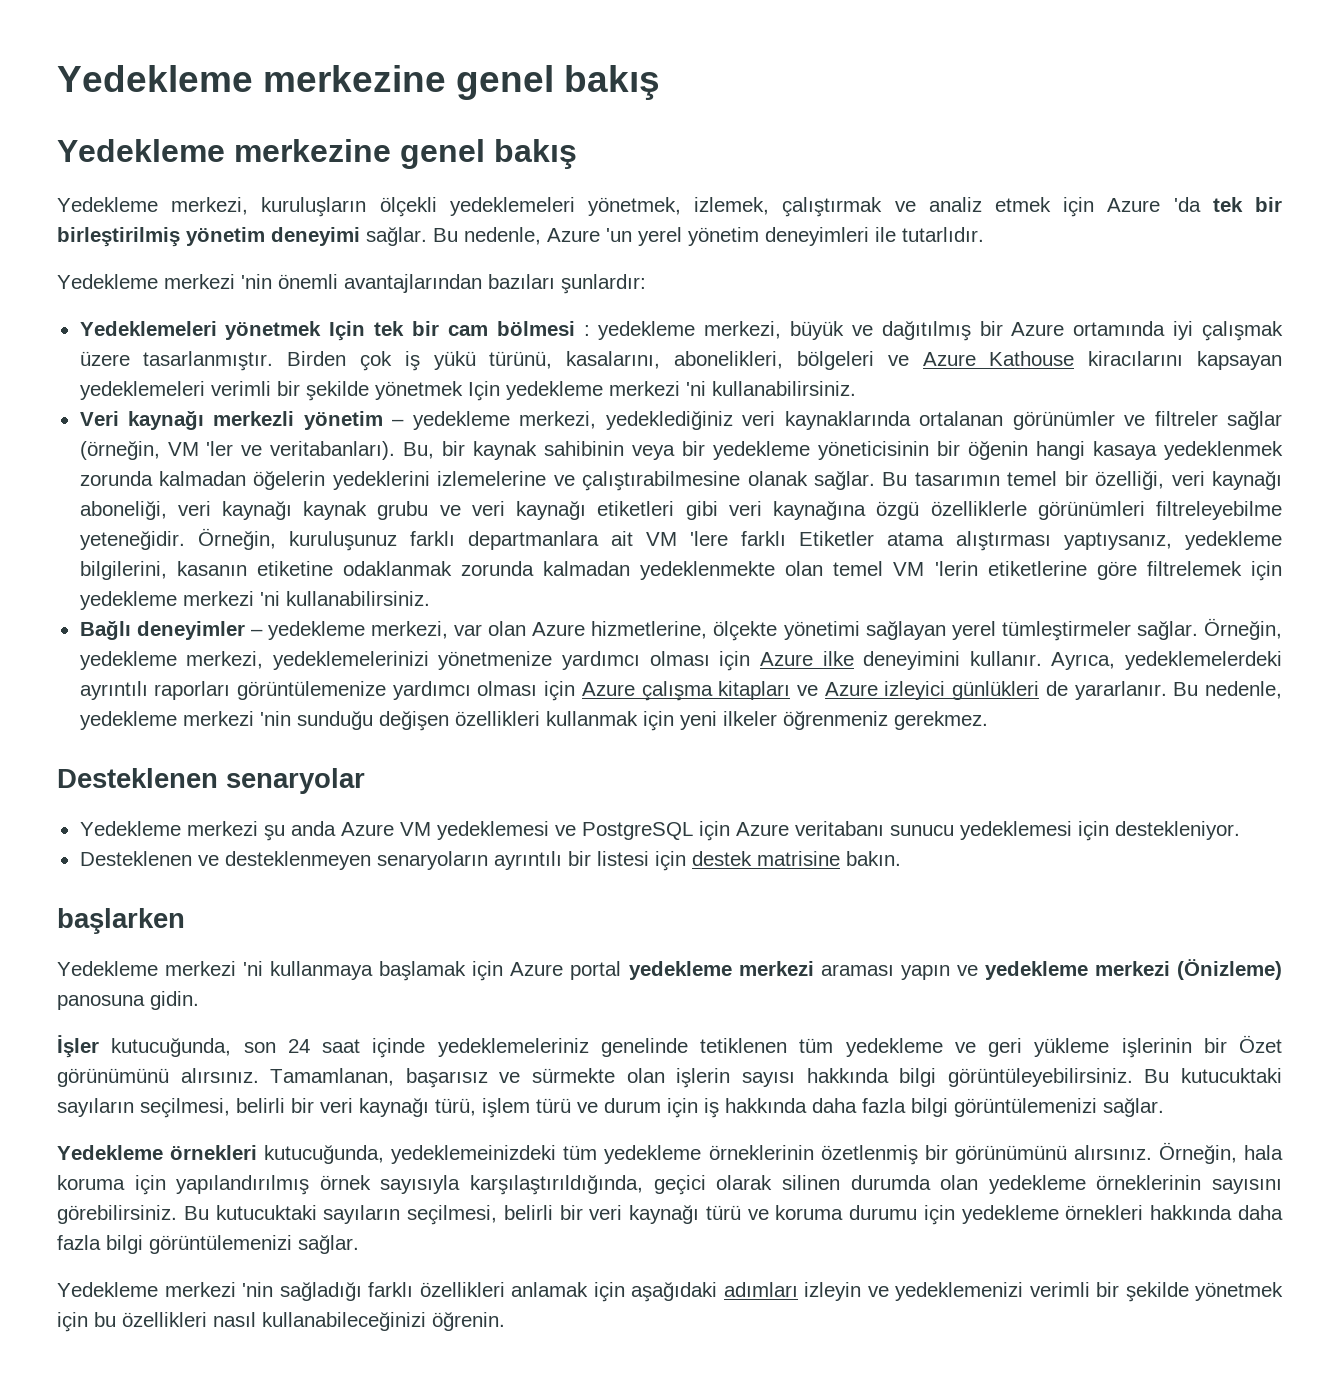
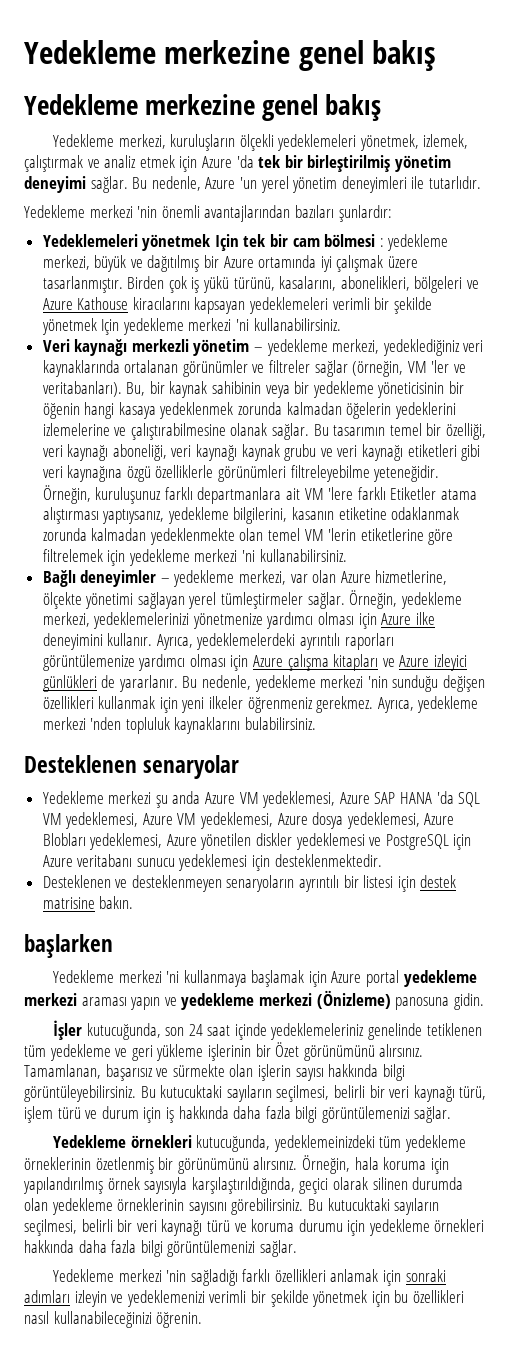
+ Ayrıca, yedekleme merkezi 'nden topluluk kaynaklarını bulabilirsiniz.
- Yedekleme merkezi şu anda Azure VM yedeklemesi ve PostgreSQL için Azure veritabanı sunucu yedeklemesi için destekleniyor.
+ Yedekleme merkezi şu anda Azure VM yedeklemesi, Azure SAP HANA 'da SQL VM yedeklemesi, Azure VM yedeklemesi, Azure dosya yedeklemesi, Azure Blobları yedeklemesi, Azure yönetilen diskler yedeklemesi ve PostgreSQL için Azure veritabanı sunucu yedeklemesi için desteklenmektedir.
- Yedekleme merkezi 'nin sağladığı farklı özellikleri anlamak için aşağıdaki adımları izleyin ve yedeklemenizi verimli bir şekilde yönetmek için bu özellikleri nasıl kullanabileceğinizi öğrenin.
+ Yedekleme merkezi 'nin sağladığı farklı özellikleri anlamak için sonraki adımları izleyin ve yedeklemenizi verimli bir şekilde yönetmek için bu özellikleri nasıl kullanabileceğinizi öğrenin.

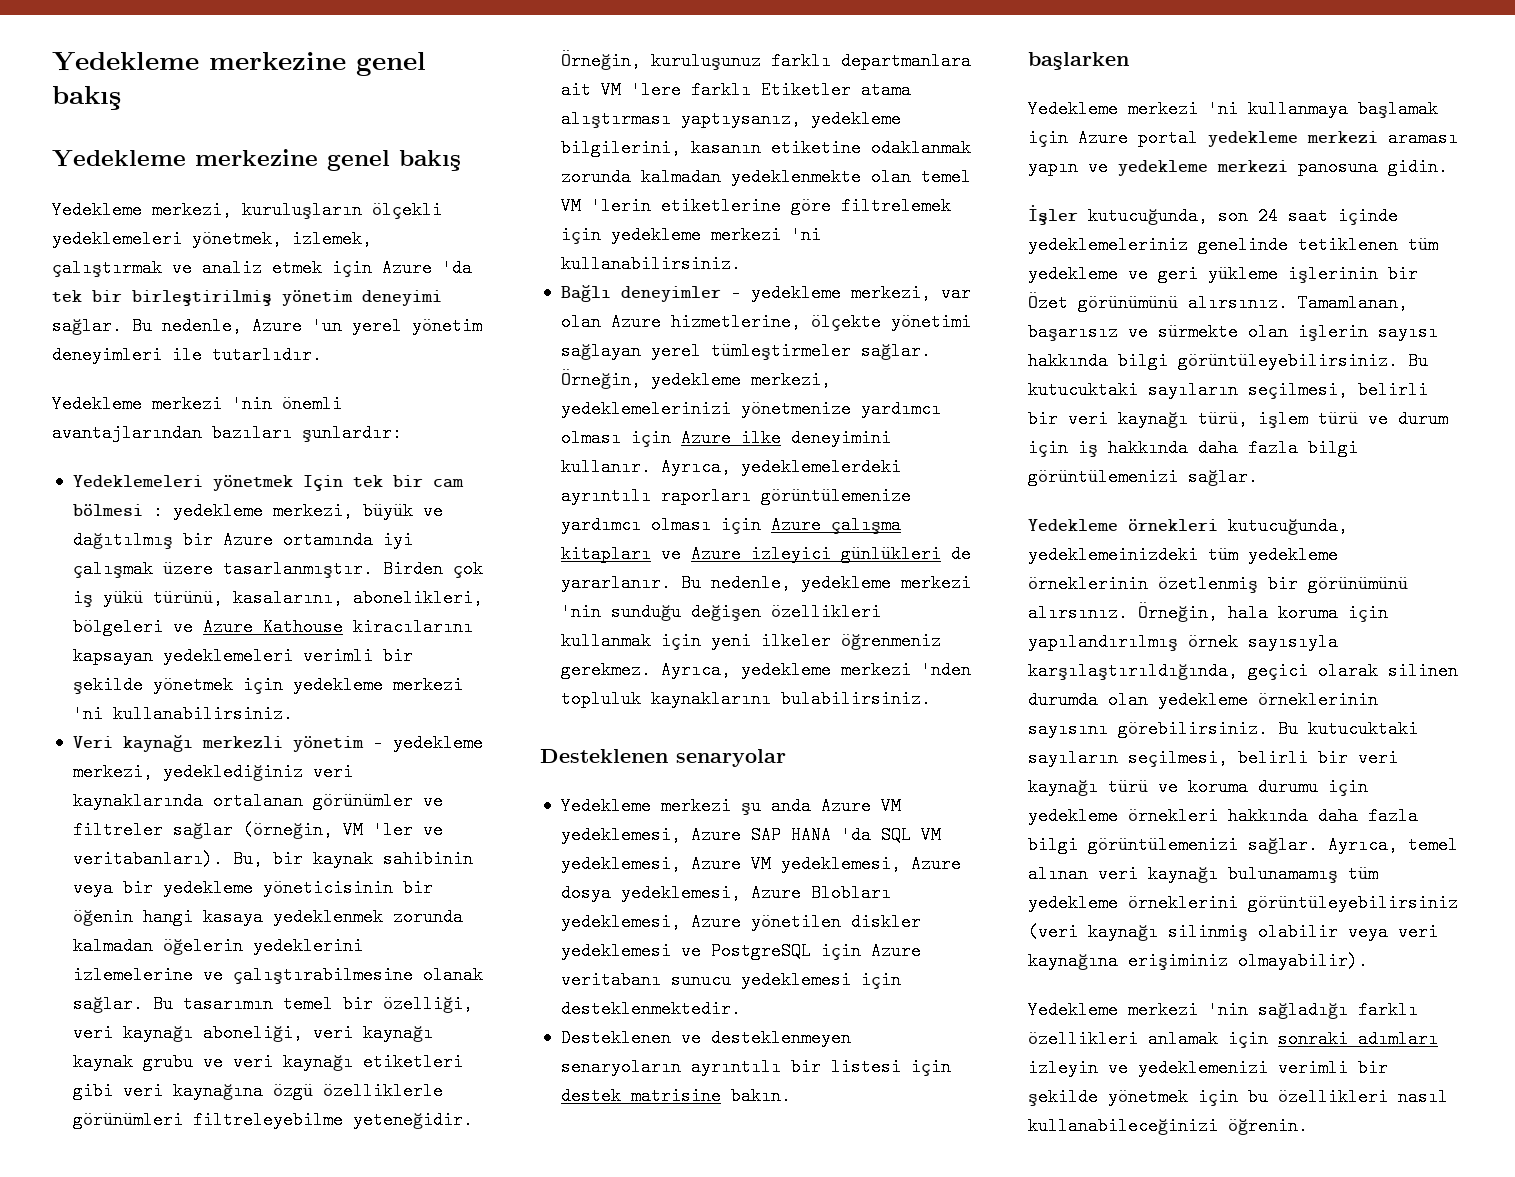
- Birden çok iş yükü türünü, kasalarını, abonelikleri, bölgeleri ve Azure Kathouse kiracılarını kapsayan yedeklemeleri verimli bir şekilde yönetmek Için yedekleme merkezi 'ni kullanabilirsiniz.
+ Birden çok iş yükü türünü, kasalarını, abonelikleri, bölgeleri ve Azure Kathouse kiracılarını kapsayan yedeklemeleri verimli bir şekilde yönetmek için yedekleme merkezi 'ni kullanabilirsiniz.
- Yedekleme merkezi 'ni kullanmaya başlamak için Azure portal yedekleme merkezi araması yapın ve yedekleme merkezi (Önizleme) panosuna gidin.
+ Yedekleme merkezi 'ni kullanmaya başlamak için Azure portal yedekleme merkezi araması yapın ve yedekleme merkezi panosuna gidin.
+ Ayrıca, temel alınan veri kaynağı bulunamamış tüm yedekleme örneklerini görüntüleyebilirsiniz (veri kaynağı silinmiş olabilir veya veri kaynağına erişiminiz olmayabilir).

